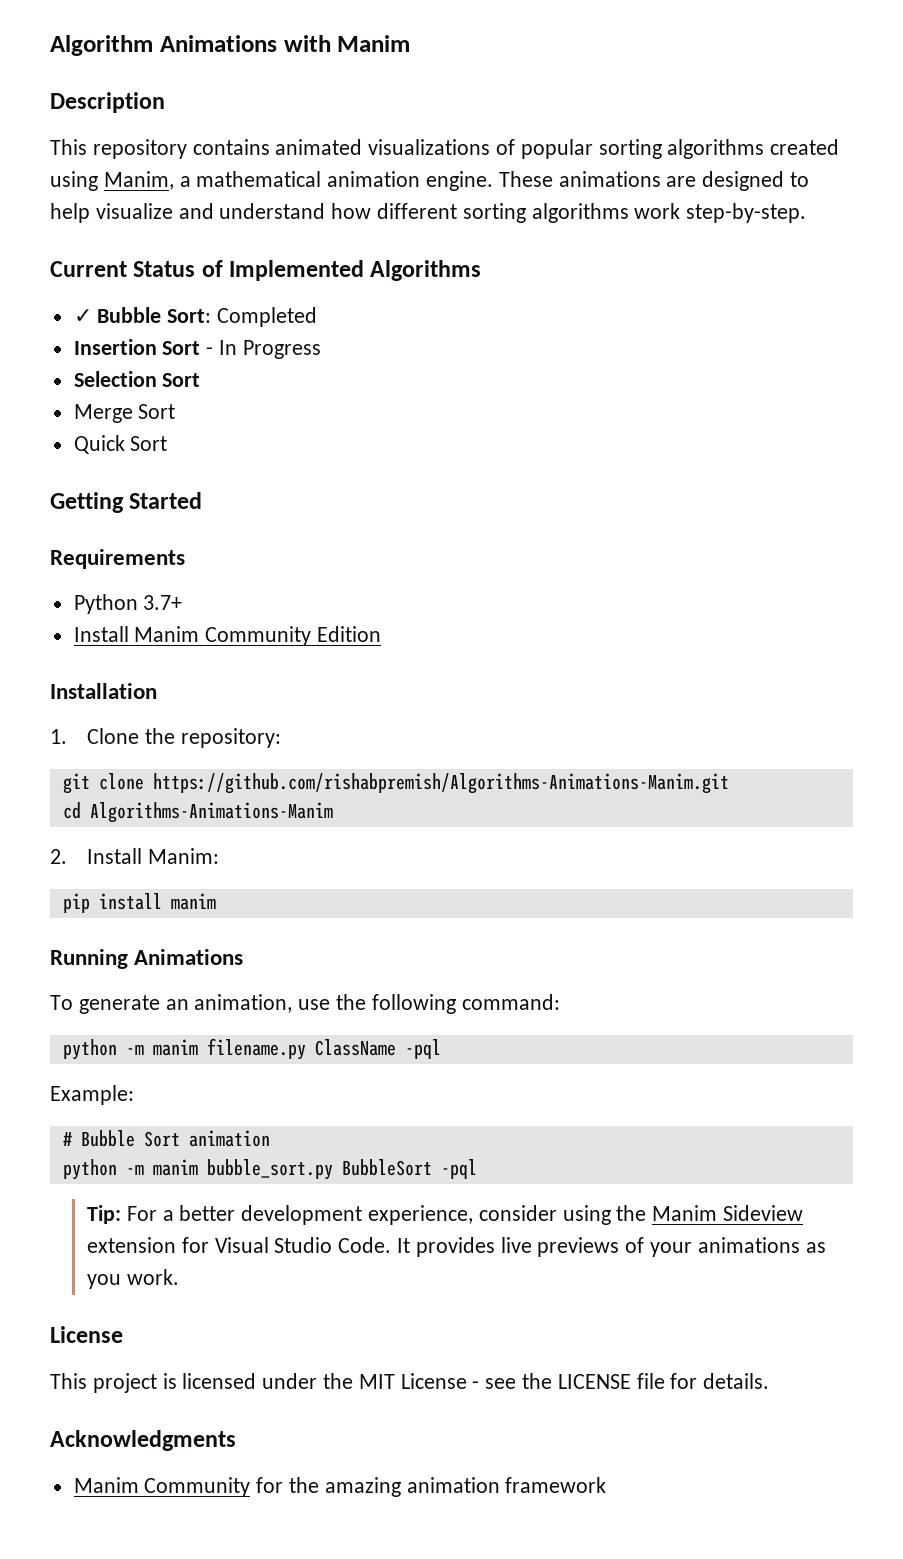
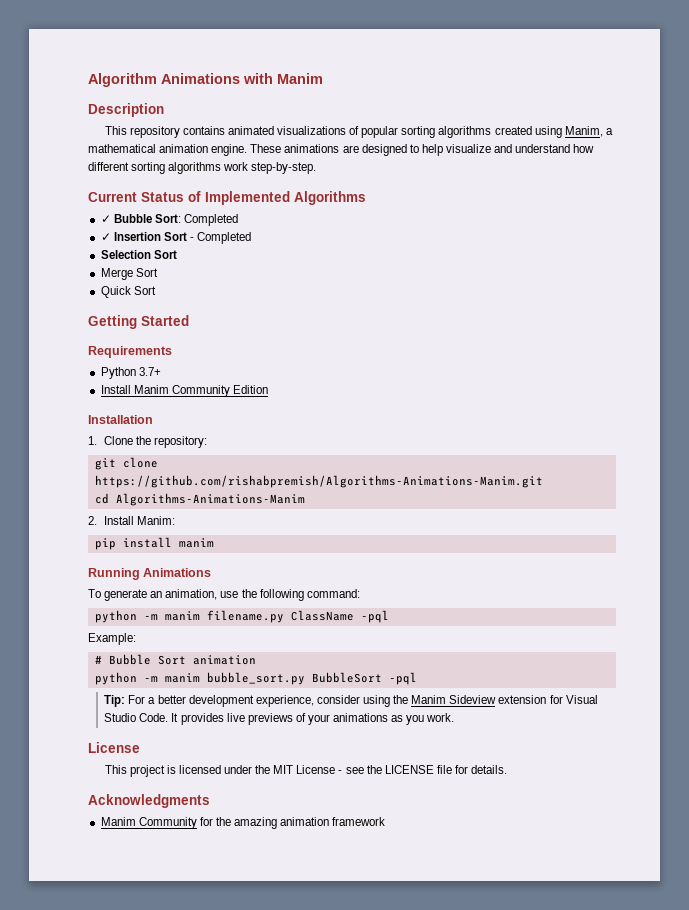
- Insertion Sort - In Progress
+ ✓ Insertion Sort - Completed

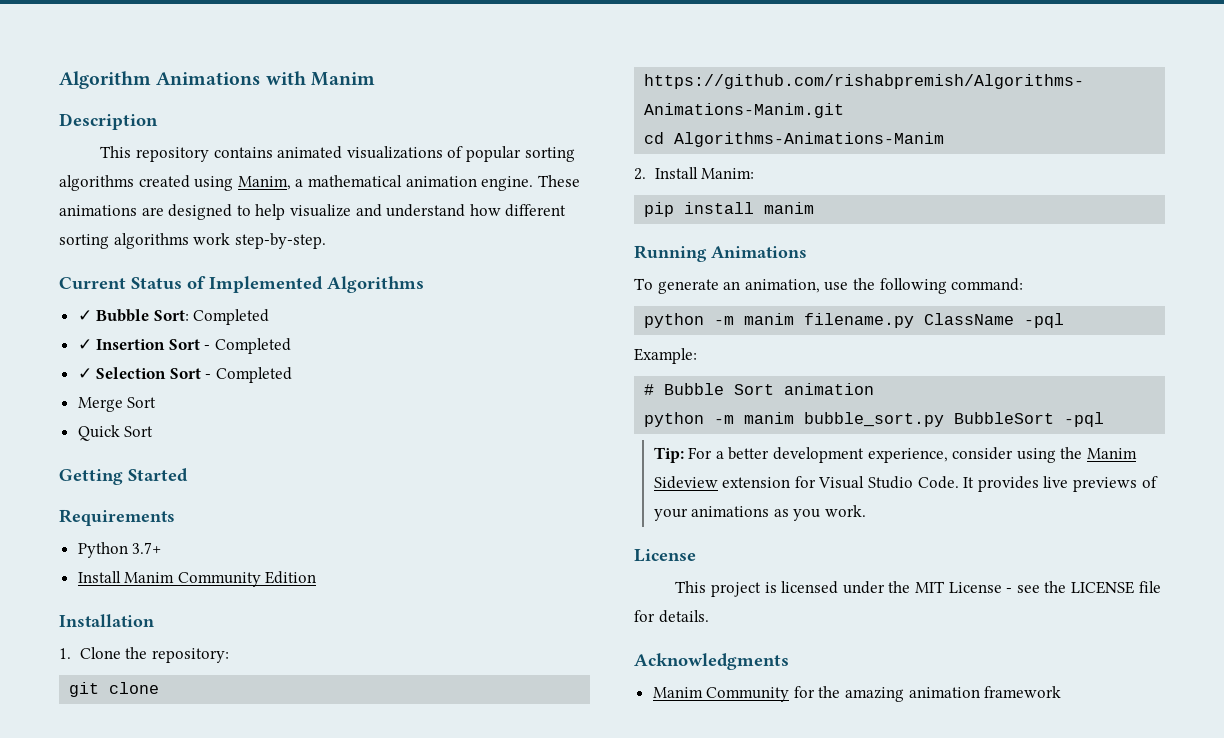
- Selection Sort
+ ✓ Selection Sort - Completed

